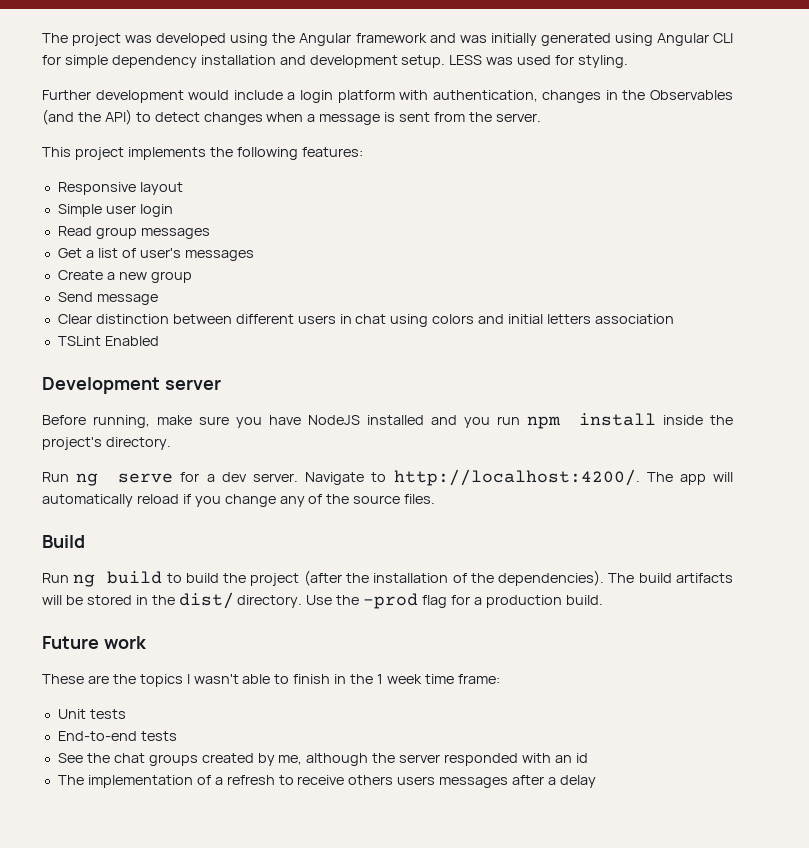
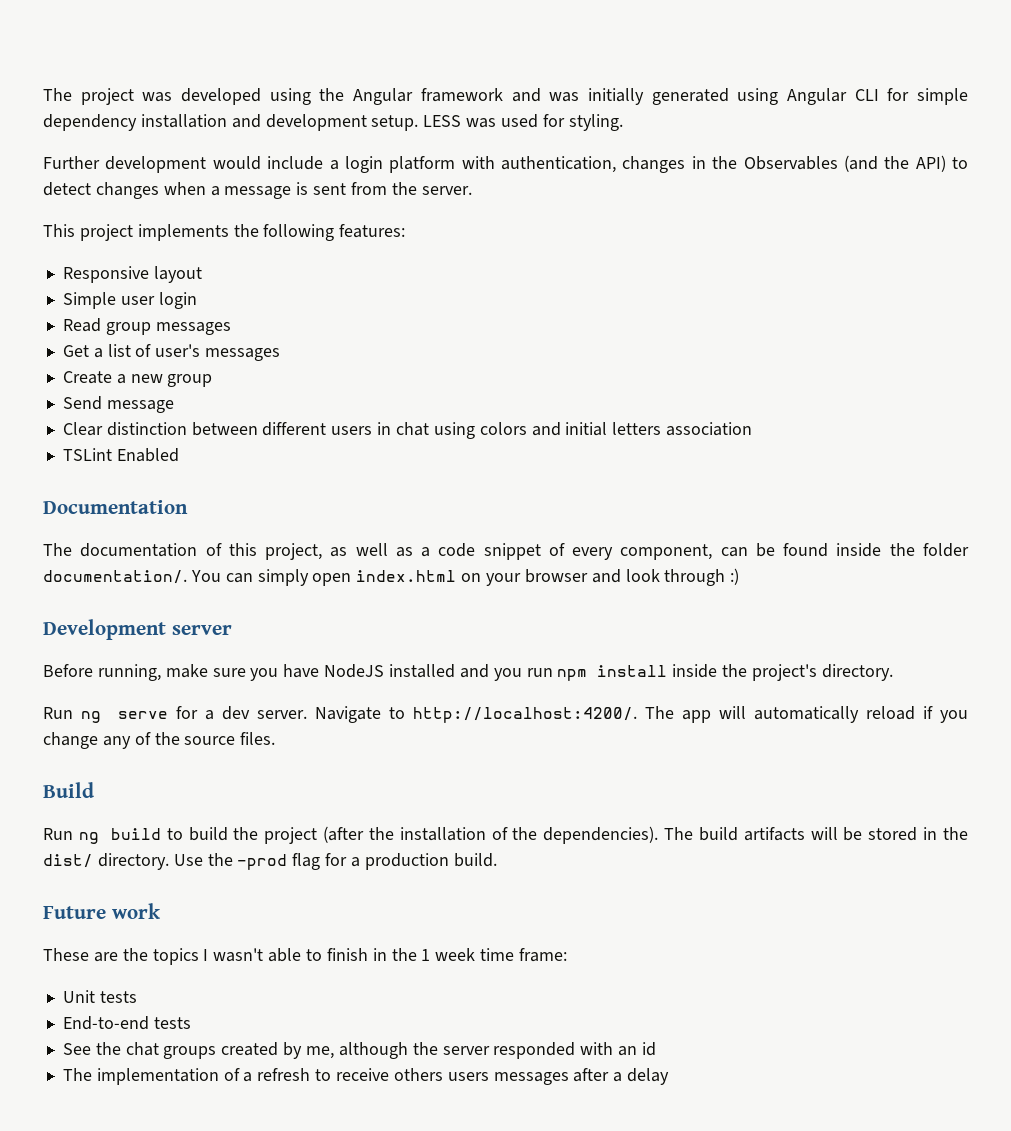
+ Documentation
+ The documentation of this project, as well as a code snippet of every component, can be found inside the folder documentation/. You can simply open index.html on your browser and look through :)

